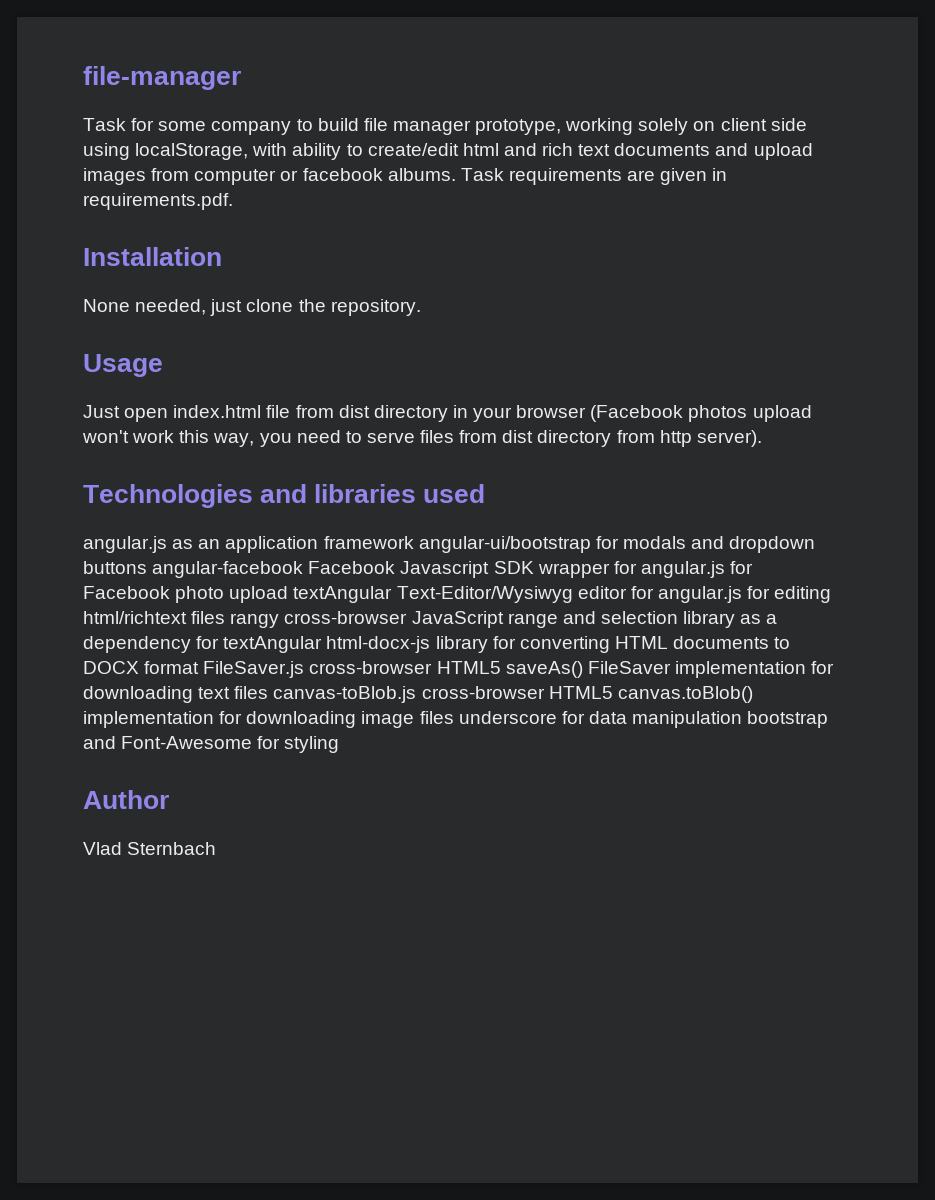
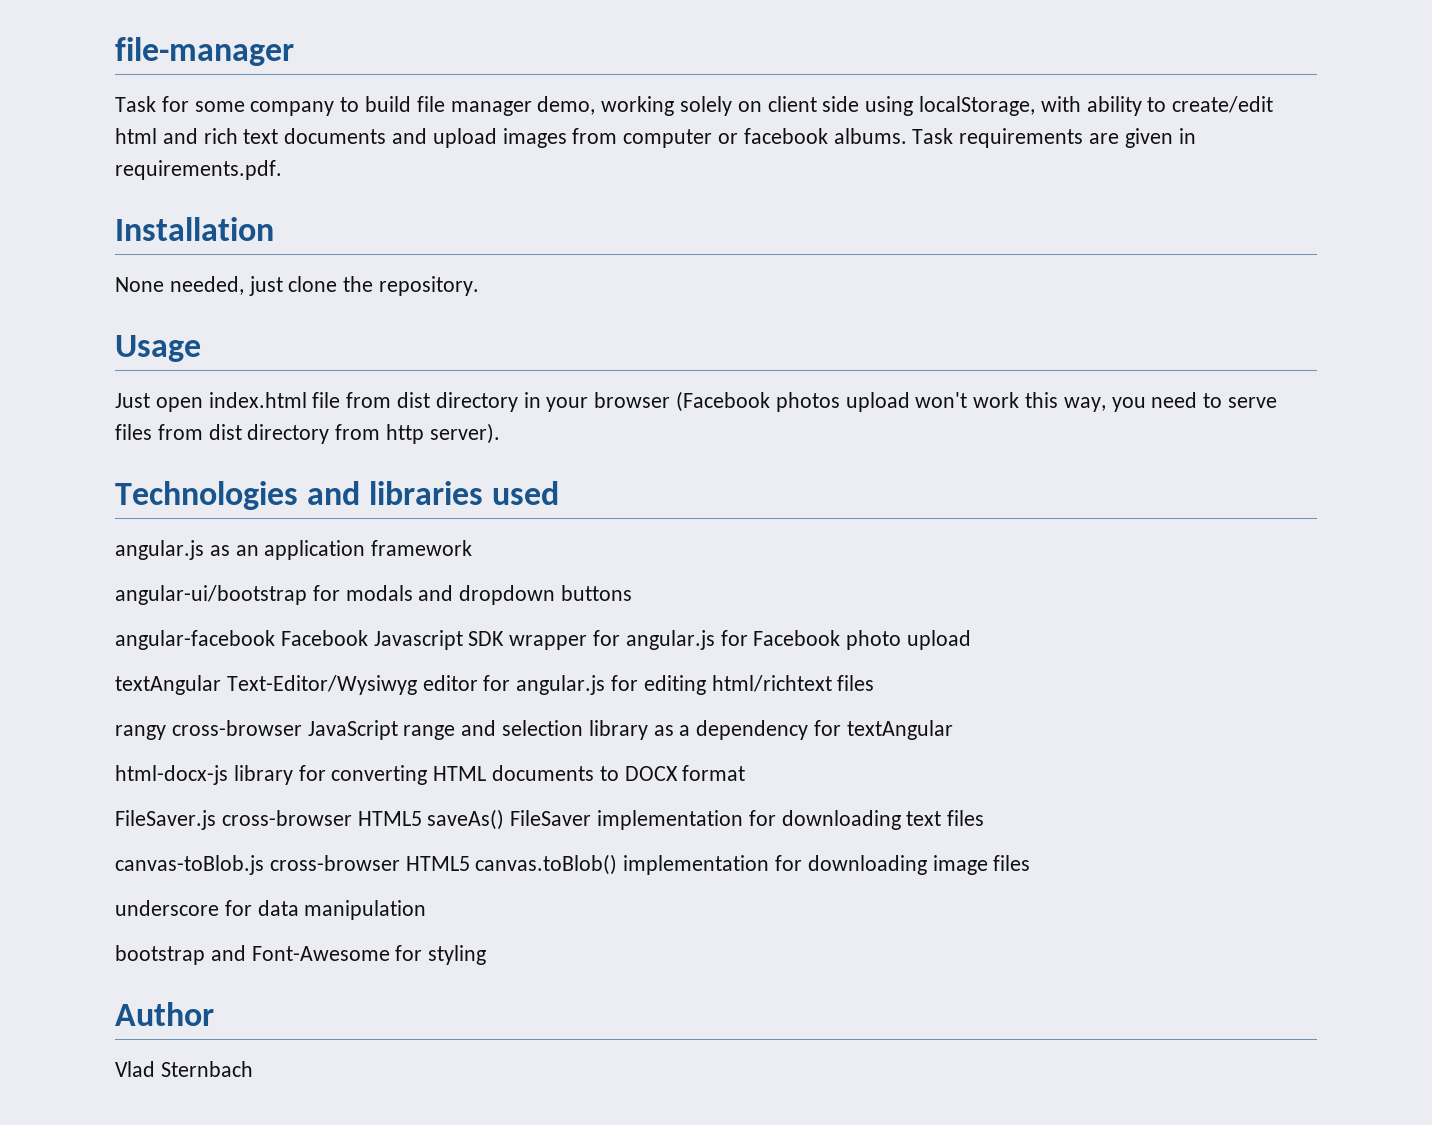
- Task for some company to build file manager prototype, working solely on client side using localStorage, with ability to create/edit html and rich text documents and upload images from computer or facebook albums.
+ Task for some company to build file manager demo, working solely on client side using localStorage, with ability to create/edit html and rich text documents and upload images from computer or facebook albums.
- angular.js as an application framework angular-ui/bootstrap for modals and dropdown buttons angular-facebook Facebook Javascript SDK wrapper for angular.js for Facebook photo upload textAngular Text-Editor/Wysiwyg editor for angular.js for editing html/richtext files rangy cross-browser JavaScript range and selection library as a dependency for textAngular html-docx-js library for converting HTML documents to DOCX format FileSaver.js cross-browser HTML5 saveAs() FileSaver implementation for downloading text files canvas-toBlob.js cross-browser HTML5 canvas.toBlob() implementation for downloading image files underscore for data manipulation bootstrap and Font-Awesome for styling
+ angular.js as an application framework
+ angular-ui/bootstrap for modals and dropdown buttons
+ angular-facebook Facebook Javascript SDK wrapper for angular.js for Facebook photo upload
+ textAngular Text-Editor/Wysiwyg editor for angular.js for editing html/richtext files
+ rangy cross-browser JavaScript range and selection library as a dependency for textAngular
+ html-docx-js library for converting HTML documents to DOCX format
+ FileSaver.js cross-browser HTML5 saveAs() FileSaver implementation for downloading text files
+ canvas-toBlob.js cross-browser HTML5 canvas.toBlob() implementation for downloading image files
+ underscore for data manipulation
+ bootstrap and Font-Awesome for styling

